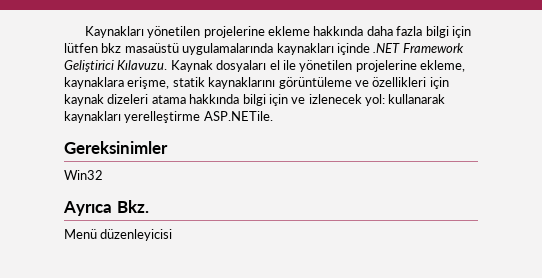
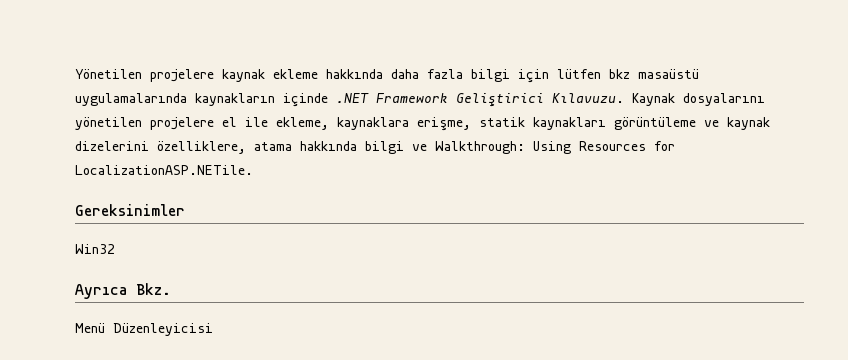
- Kaynakları yönetilen projelerine ekleme hakkında daha fazla bilgi için lütfen bkz masaüstü uygulamalarında kaynakları içinde .NET Framework Geliştirici Kılavuzu.
+ Yönetilen projelere kaynak ekleme hakkında daha fazla bilgi için lütfen bkz masaüstü uygulamalarında kaynakların içinde .NET Framework Geliştirici Kılavuzu.
- Kaynak dosyaları el ile yönetilen projelerine ekleme, kaynaklara erişme, statik kaynaklarını görüntüleme ve özellikleri için kaynak dizeleri atama hakkında bilgi için ve izlenecek yol: kullanarak kaynakları yerelleştirme ASP.NETile.
+ Kaynak dosyalarını yönetilen projelere el ile ekleme, kaynaklara erişme, statik kaynakları görüntüleme ve kaynak dizelerini özelliklere, atama hakkında bilgi ve Walkthrough: Using Resources for LocalizationASP.NETile.
- Menü düzenleyicisi
+ Menü Düzenleyicisi

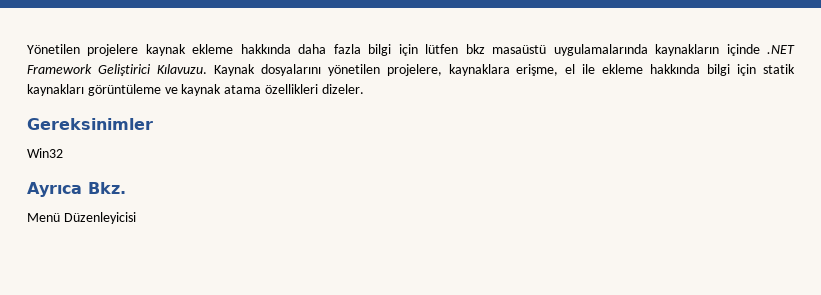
- Kaynak dosyalarını yönetilen projelere el ile ekleme, kaynaklara erişme, statik kaynakları görüntüleme ve kaynak dizelerini özelliklere, atama hakkında bilgi ve Walkthrough: Using Resources for LocalizationASP.NETile.
+ Kaynak dosyalarını yönetilen projelere, kaynaklara erişme, el ile ekleme hakkında bilgi için statik kaynakları görüntüleme ve kaynak atama özellikleri dizeler.

